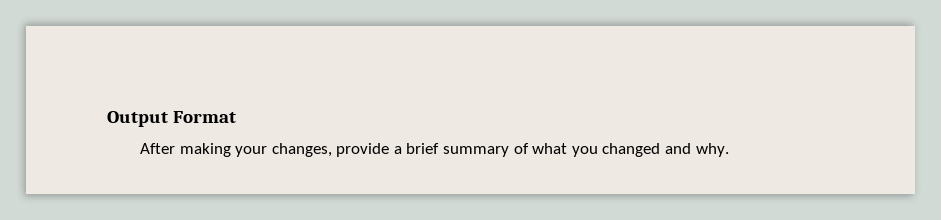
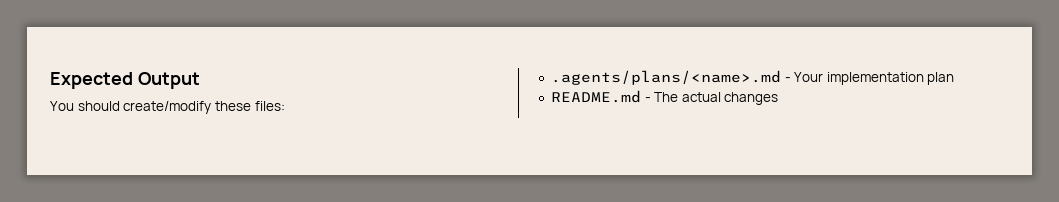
- Output Format
- After making your changes, provide a brief summary of what you changed and why.
+ Expected Output
+ You should create/modify these files:
+ .agents/plans/<name>.md - Your implementation plan
+ README.md - The actual changes

